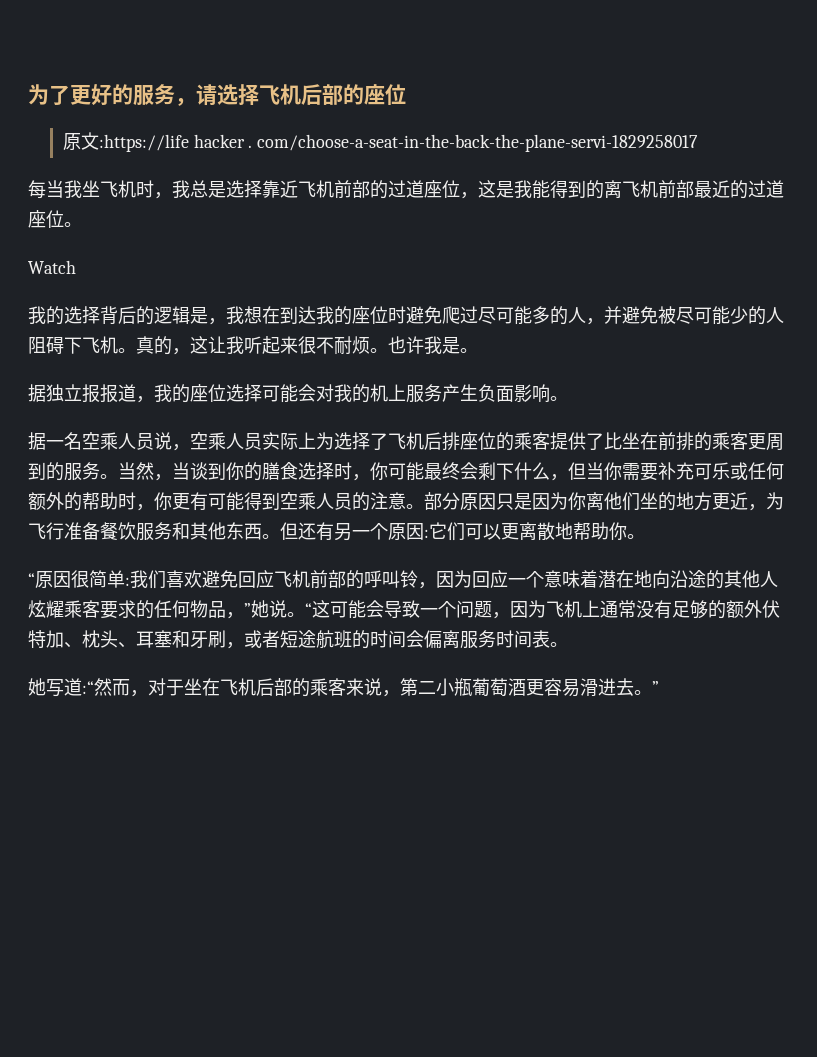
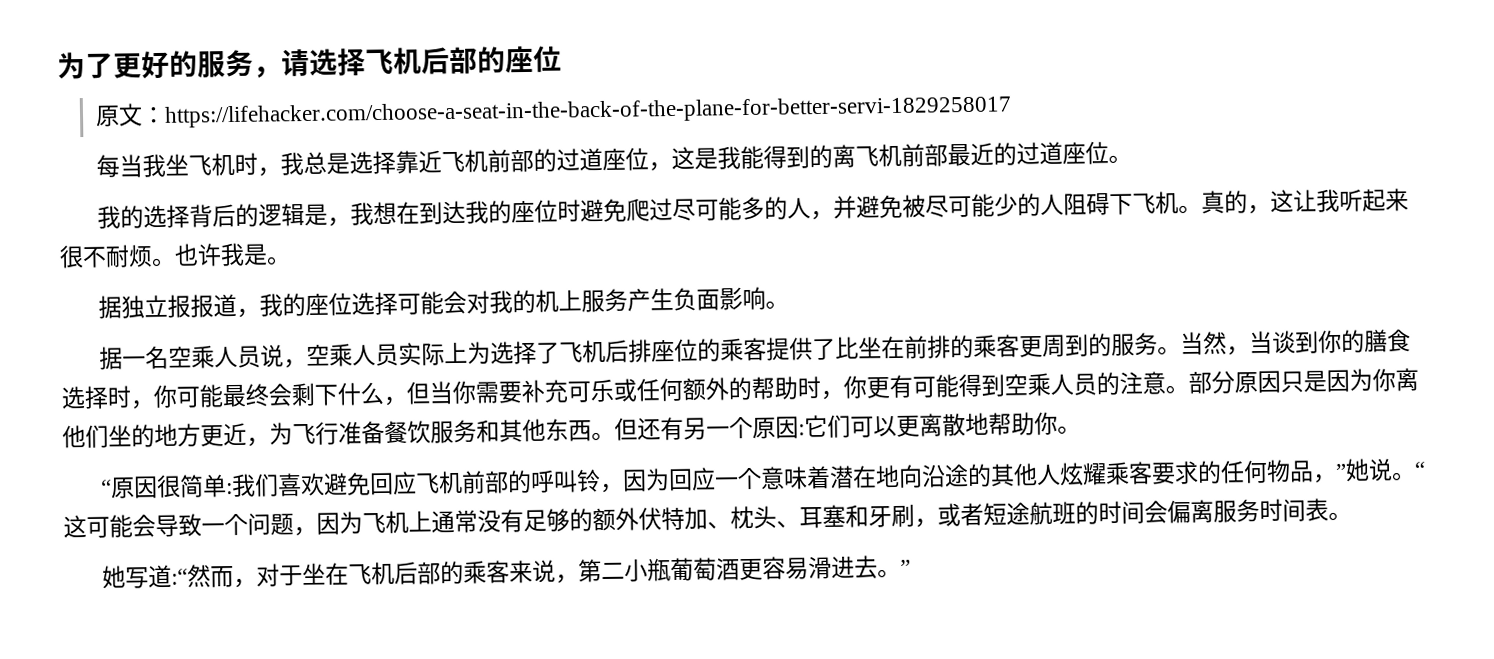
- 原文:https://life hacker . com/choose-a-seat-in-the-back-the-plane-servi-1829258017
+ 原文：https://lifehacker.com/choose-a-seat-in-the-back-of-the-plane-for-better-servi-1829258017
- Watch

